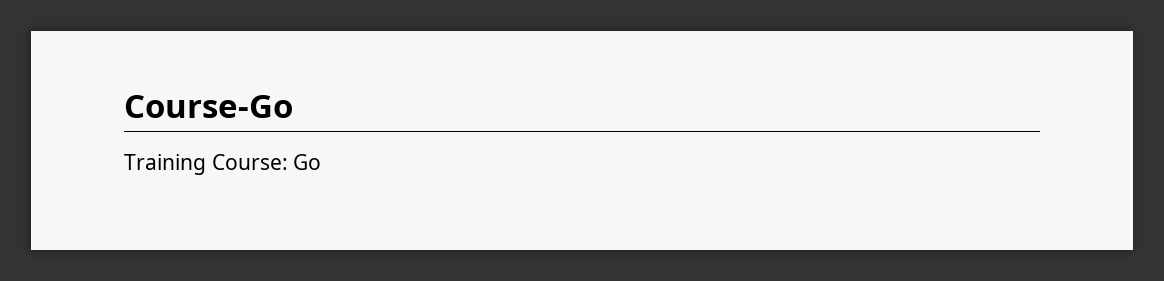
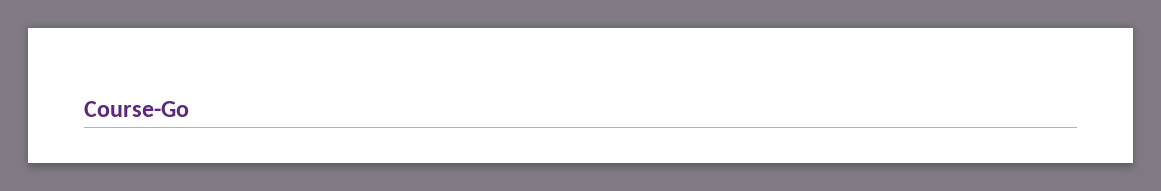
- Training Course: Go

